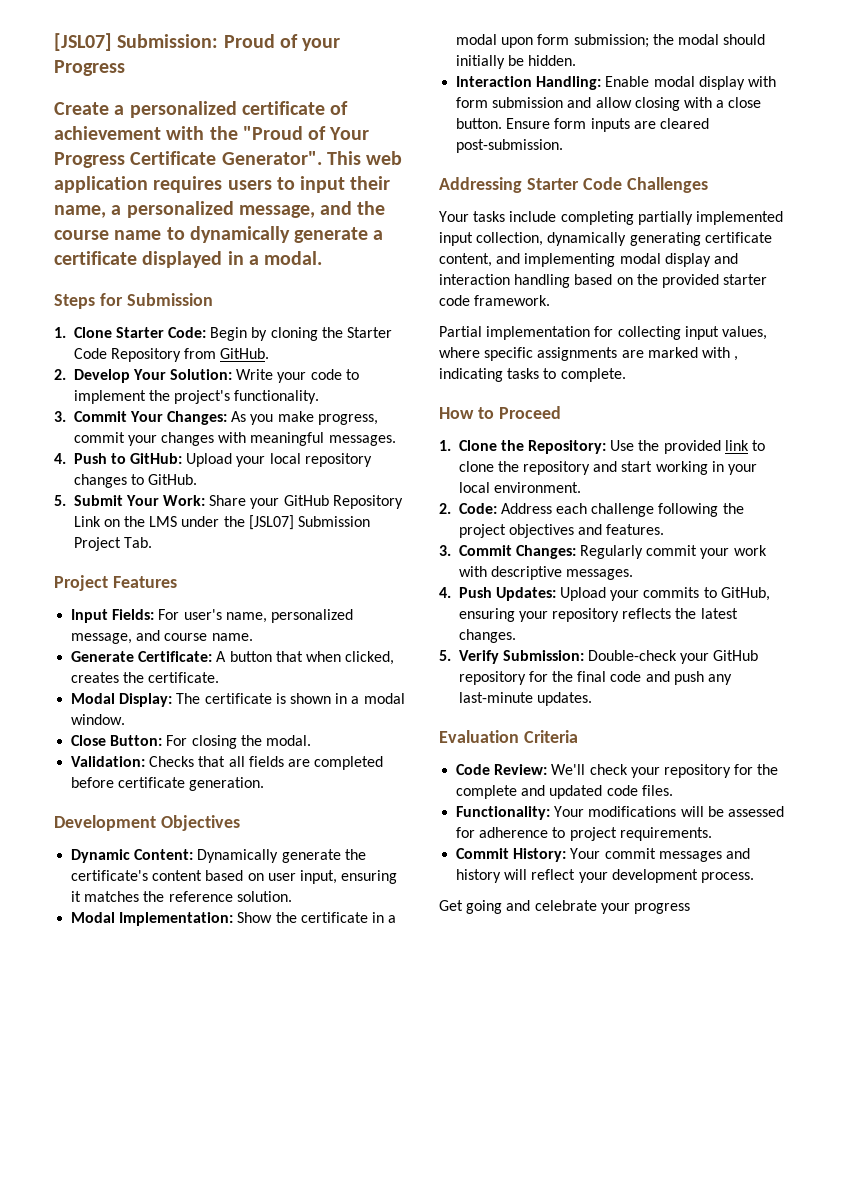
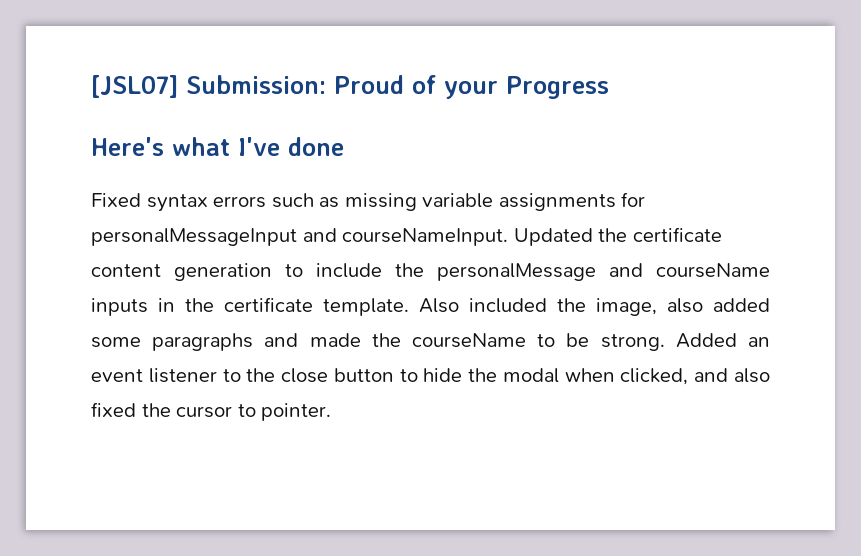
- Create a personalized certificate of achievement with the "Proud of Your Progress Certificate Generator". This web application requires users to input their name, a personalized message, and the course name to dynamically generate a certificate displayed in a modal.
- Steps for Submission
- 1. Clone Starter Code: Begin by cloning the Starter Code Repository from GitHub.
- 2. Develop Your Solution: Write your code to implement the project's functionality.
- 3. Commit Your Changes: As you make progress, commit your changes with meaningful messages.
- 4. Push to GitHub: Upload your local repository changes to GitHub.
- 5. Submit Your Work: Share your GitHub Repository Link on the LMS under the [JSL07] Submission Project Tab.
- Project Features
- Input Fields: For user's name, personalized message, and course name.
- Generate Certificate: A button that when clicked, creates the certificate.
- Modal Display: The certificate is shown in a modal window.
- Close Button: For closing the modal.
- Validation: Checks that all fields are completed before certificate generation.
- Development Objectives
- Dynamic Content: Dynamically generate the certificate's content based on user input, ensuring it matches the reference solution.
- Modal Implementation: Show the certificate in a modal upon form submission; the modal should initially be hidden.
- Interaction Handling: Enable modal display with form submission and allow closing with a close button. Ensure form inputs are cleared post-submission.
- Addressing Starter Code Challenges
- Your tasks include completing partially implemented input collection, dynamically generating certificate content, and implementing modal display and interaction handling based on the provided starter code framework.
- Partial implementation for collecting input values, where specific assignments are marked with , indicating tasks to complete.
- How to Proceed
- 1. Clone the Repository: Use the provided link to clone the repository and start working in your local environment.
- 2. Code: Address each challenge following the project objectives and features.
- 3. Commit Changes: Regularly commit your work with descriptive messages.
- 4. Push Updates: Upload your commits to GitHub, ensuring your repository reflects the latest changes.
- 5. Verify Submission: Double-check your GitHub repository for the final code and push any last-minute updates.
- Evaluation Criteria
- Code Review: We'll check your repository for the complete and updated code files.
- Functionality: Your modifications will be assessed for adherence to project requirements.
- Commit History: Your commit messages and history will reflect your development process.
- Get going and celebrate your progress
+ Here's what I've done
+ Fixed syntax errors such as missing variable assignments for personalMessageInput and courseNameInput. Updated the certificate content generation to include the personalMessage and courseName inputs in the certificate template. Also included the image, also added some paragraphs and made the courseName to be strong. Added an event listener to the close button to hide the modal when clicked, and also fixed the cursor to pointer.

